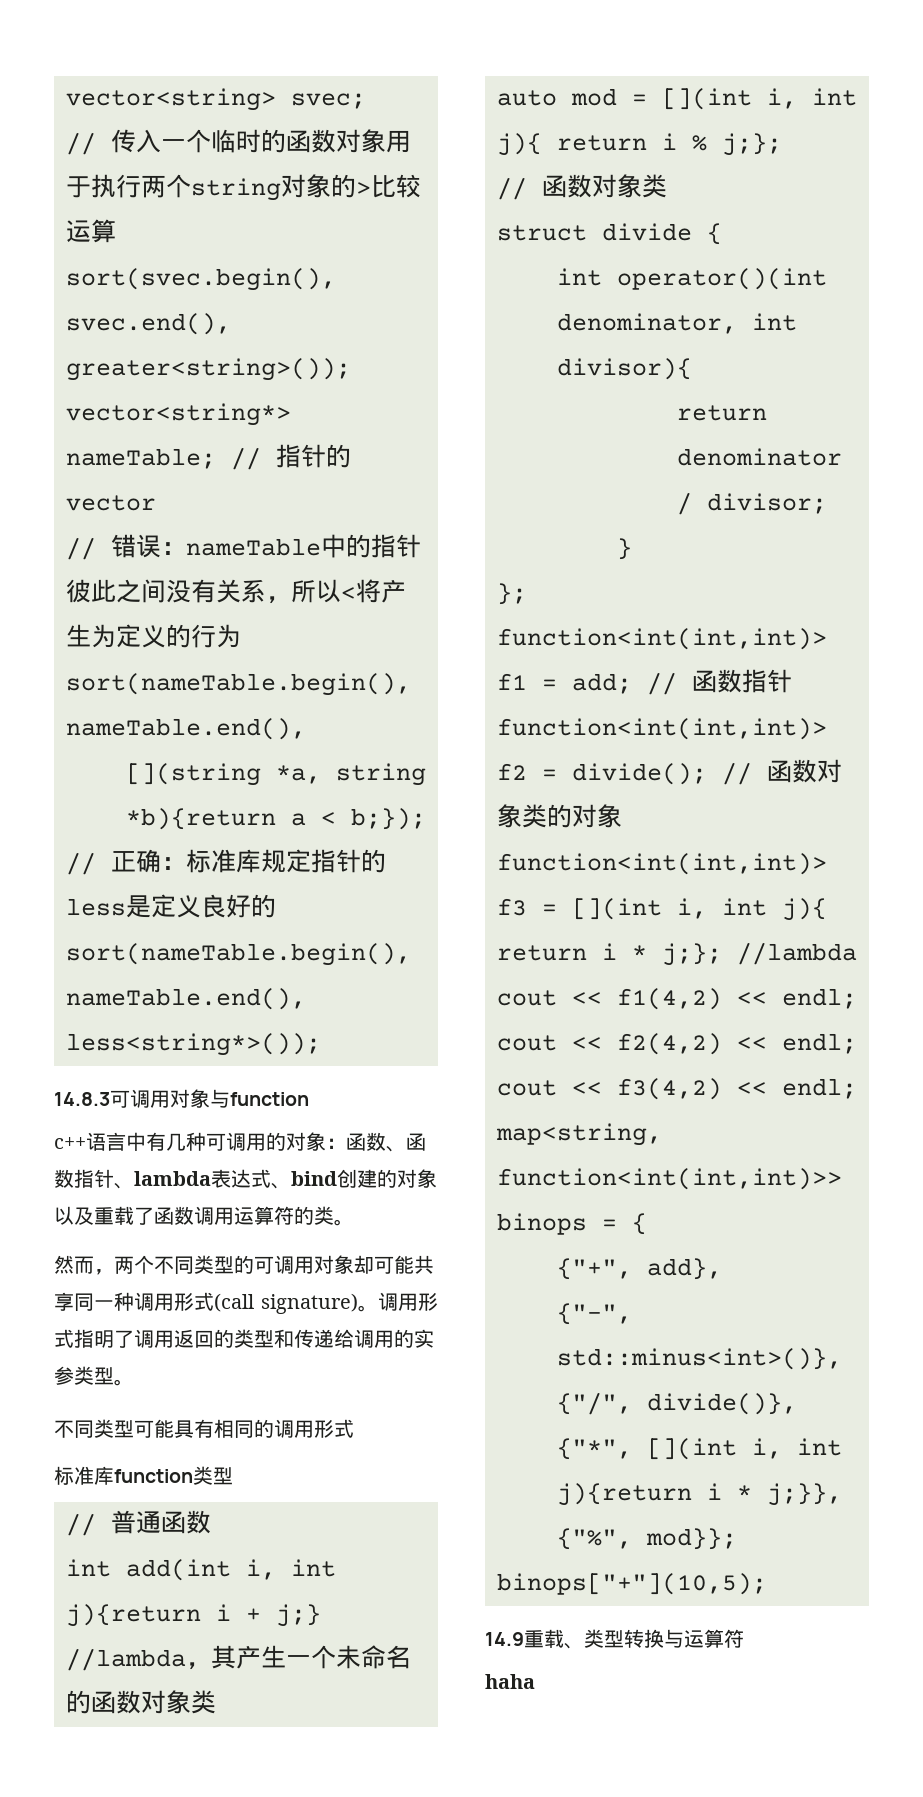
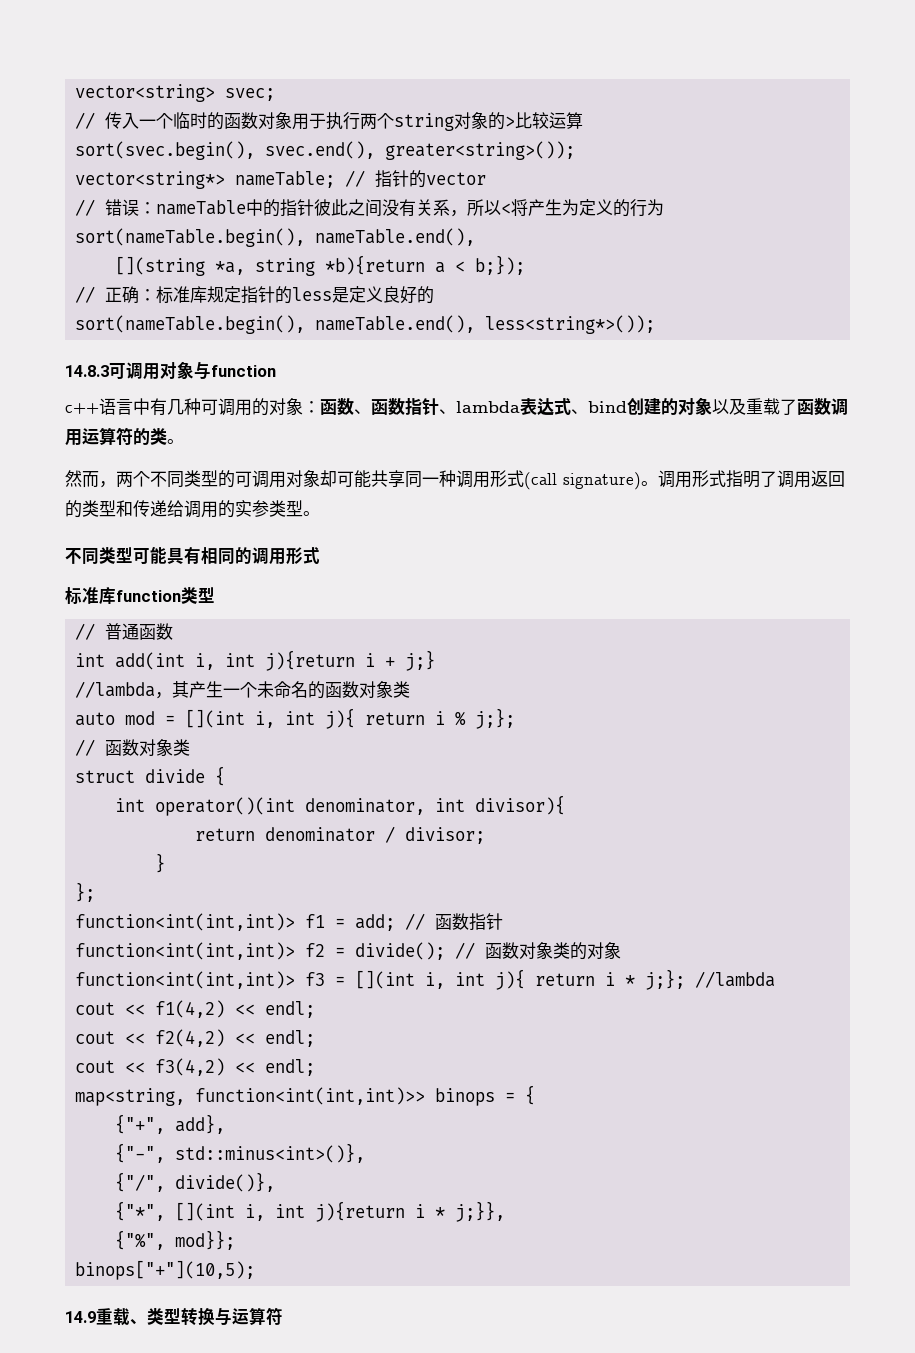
- haha

